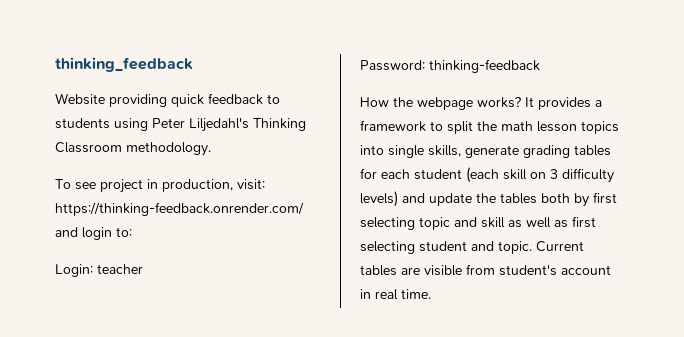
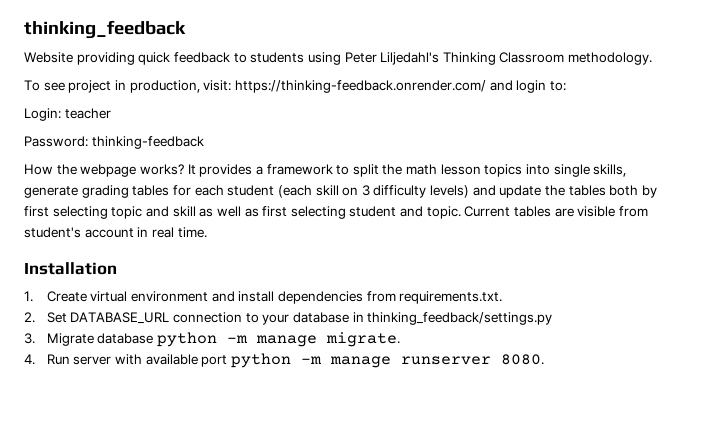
+ Installation
+ 1. Create virtual environment and install dependencies from requirements.txt.
+ 2. Set DATABASE_URL connection to your database in thinking_feedback/settings.py
+ 3. Migrate database python -m manage migrate.
+ 4. Run server with available port python -m manage runserver 8080.

